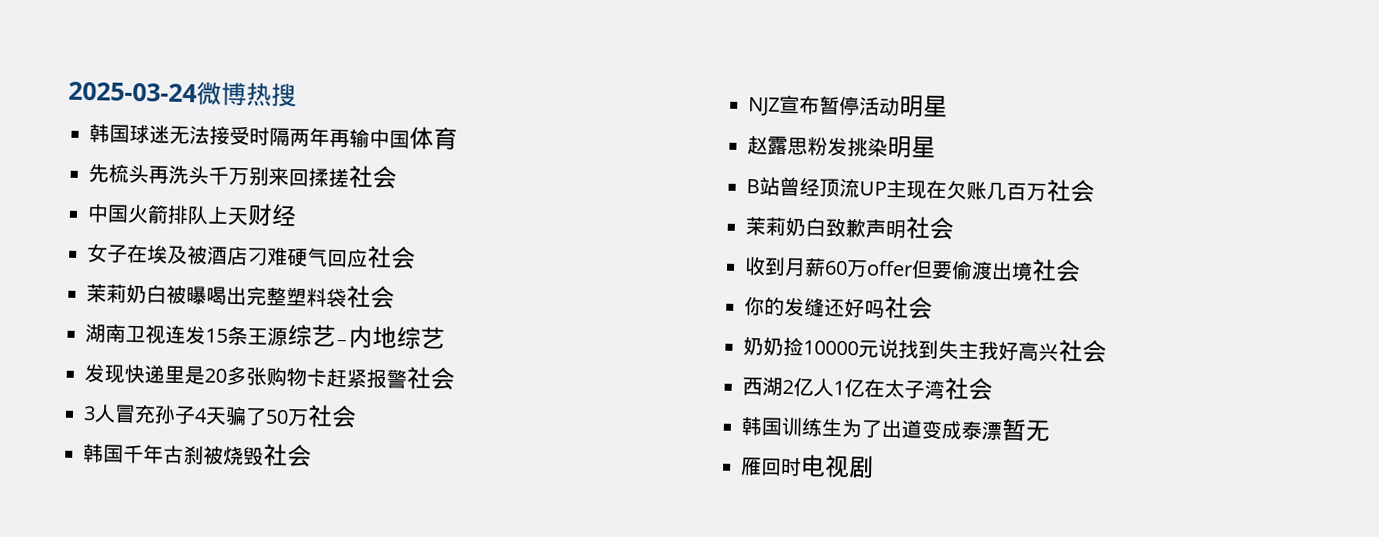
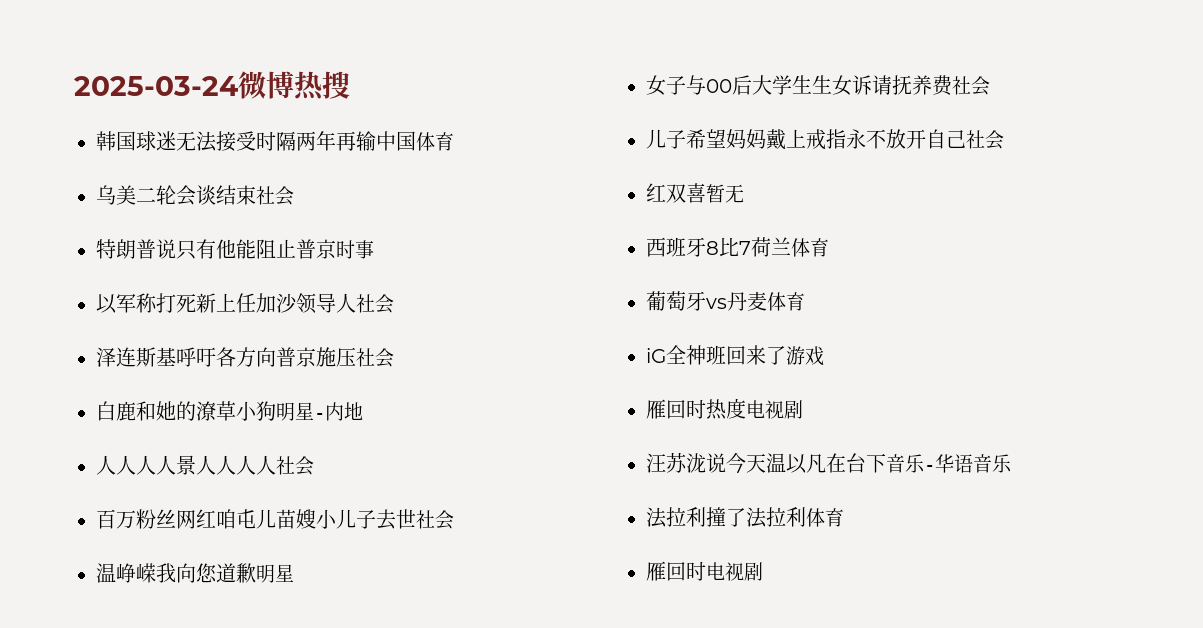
- 先梳头再洗头千万别来回揉搓社会
- 中国火箭排队上天财经
- 女子在埃及被酒店刁难硬气回应社会
- 茉莉奶白被曝喝出完整塑料袋社会
- 湖南卫视连发15条王源综艺-内地综艺
- 发现快递里是20多张购物卡赶紧报警社会
- 3人冒充孙子4天骗了50万社会
- 韩国千年古刹被烧毁社会
- NJZ宣布暂停活动明星
- 赵露思粉发挑染明星
- B站曾经顶流UP主现在欠账几百万社会
- 茉莉奶白致歉声明社会
- 收到月薪60万offer但要偷渡出境社会
- 你的发缝还好吗社会
- 奶奶捡10000元说找到失主我好高兴社会
- 西湖2亿人1亿在太子湾社会
- 韩国训练生为了出道变成泰漂暂无
+ 乌美二轮会谈结束社会
+ 特朗普说只有他能阻止普京时事
+ 以军称打死新上任加沙领导人社会
+ 泽连斯基呼吁各方向普京施压社会
+ 白鹿和她的潦草小狗明星-内地
+ 人人人人景人人人人社会
+ 百万粉丝网红咱屯儿苗嫂小儿子去世社会
+ 温峥嵘我向您道歉明星
+ 女子与00后大学生生女诉请抚养费社会
+ 儿子希望妈妈戴上戒指永不放开自己社会
+ 红双喜暂无
+ 西班牙8比7荷兰体育
+ 葡萄牙vs丹麦体育
+ iG全神班回来了游戏
+ 雁回时热度电视剧
+ 汪苏泷说今天温以凡在台下音乐-华语音乐
+ 法拉利撞了法拉利体育

